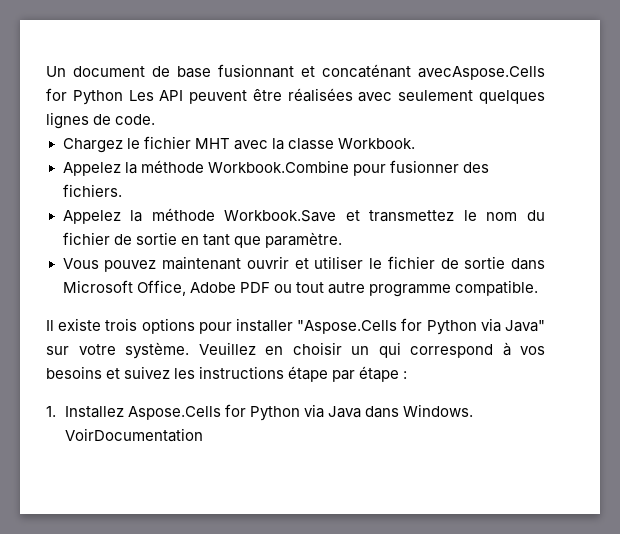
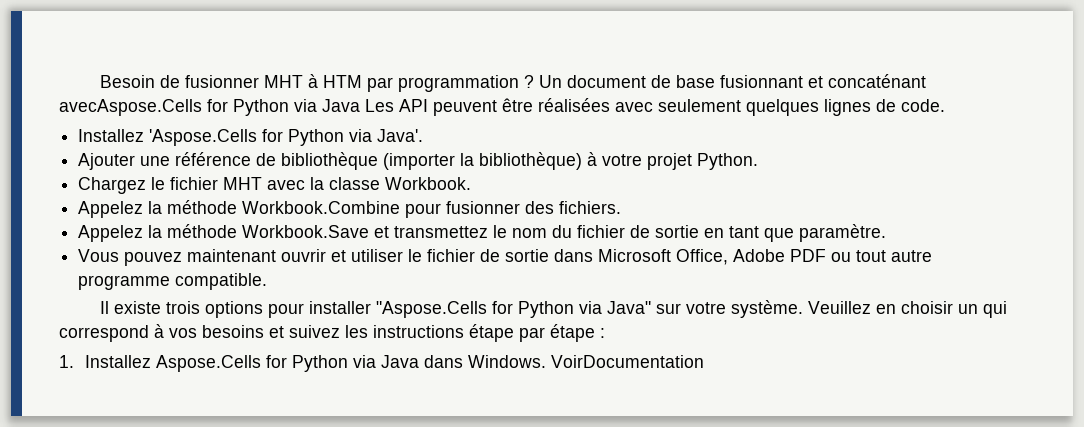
+ Besoin de fusionner MHT à HTM par programmation ?
- Un document de base fusionnant et concaténant avecAspose.Cells for Python Les API peuvent être réalisées avec seulement quelques lignes de code.
+ Un document de base fusionnant et concaténant avecAspose.Cells for Python via Java Les API peuvent être réalisées avec seulement quelques lignes de code.
+ Installez 'Aspose.Cells for Python via Java'.
+ Ajouter une référence de bibliothèque (importer la bibliothèque) à votre projet Python.

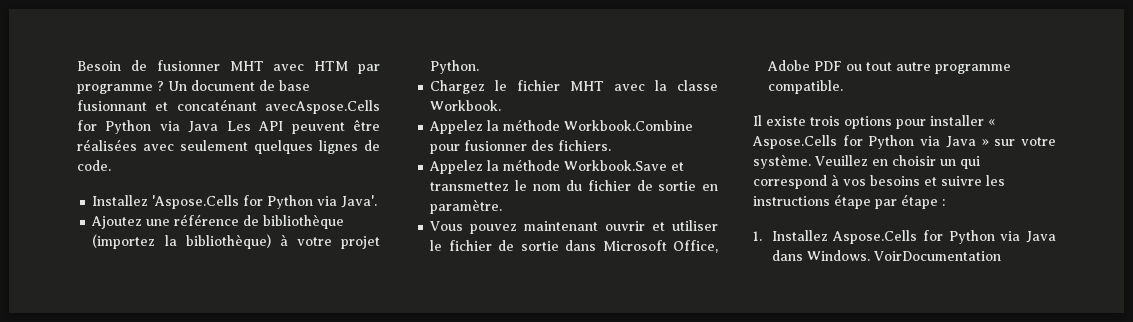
- Besoin de fusionner MHT à HTM par programmation ?
+ Besoin de fusionner MHT avec HTM par programme ?
- Ajouter une référence de bibliothèque (importer la bibliothèque) à votre projet Python.
+ Ajoutez une référence de bibliothèque (importez la bibliothèque) à votre projet Python.
- Appelez la méthode Workbook.Save et transmettez le nom du fichier de sortie en tant que paramètre.
+ Appelez la méthode Workbook.Save et transmettez le nom du fichier de sortie en paramètre.
- Il existe trois options pour installer "Aspose.Cells for Python via Java" sur votre système.
+ Il existe trois options pour installer « Aspose.Cells for Python via Java » sur votre système.
- Veuillez en choisir un qui correspond à vos besoins et suivez les instructions étape par étape :
+ Veuillez en choisir un qui correspond à vos besoins et suivre les instructions étape par étape :

